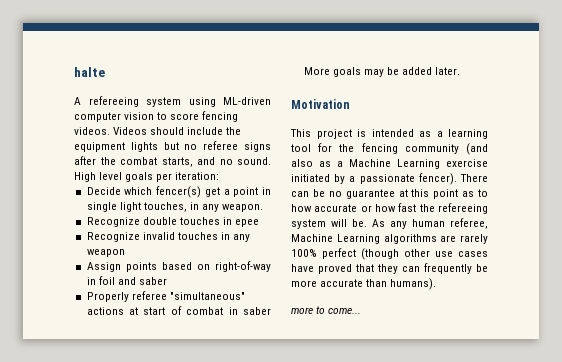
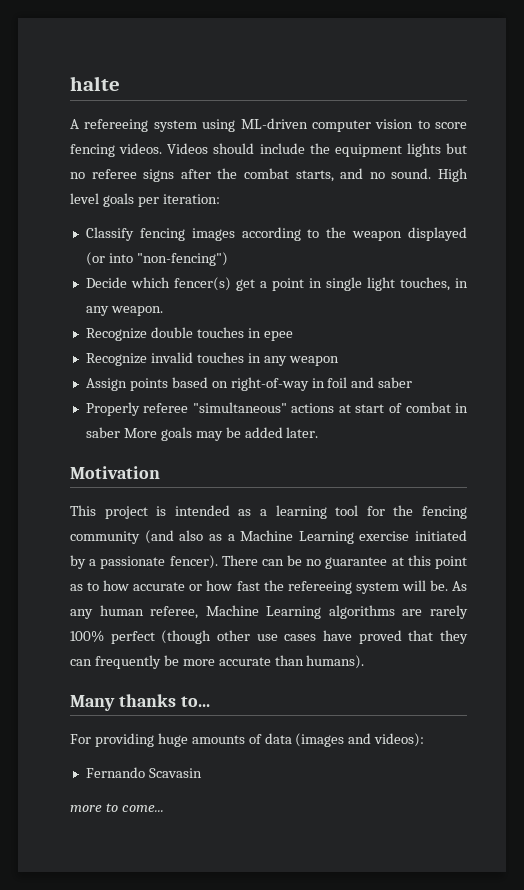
+ Classify fencing images according to the weapon displayed (or into "non-fencing")
+ Many thanks to...
+ For providing huge amounts of data (images and videos):
+ Fernando Scavasin

